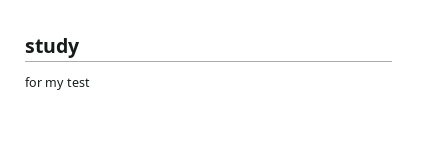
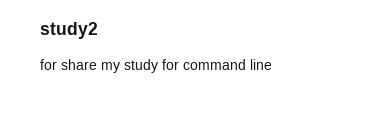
- study
- for my test
+ study2
+ for share my study for command line

